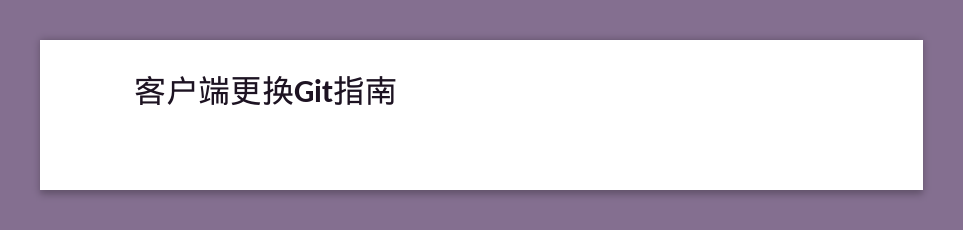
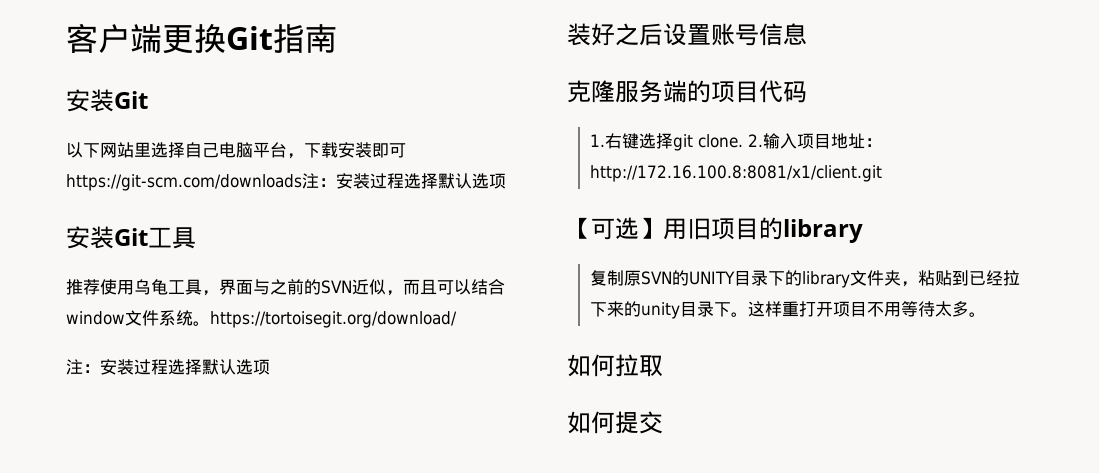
  客户端更换Git指南
+ 安装Git
+ 以下网站里选择自己电脑平台，下载安装即可https://git-scm.com/downloads注：安装过程选择默认选项
+ 安装Git工具
+ 推荐使用乌龟工具，界面与之前的SVN近似，而且可以结合window文件系统。https://tortoisegit.org/download/
+ 注：安装过程选择默认选项
+ 装好之后设置账号信息
+ 克隆服务端的项目代码
+ 1.右键选择git clone. 2.输入项目地址：http://172.16.100.8:8081/x1/client.git
+ 【可选】用旧项目的library
+ 复制原SVN的UNITY目录下的library文件夹，粘贴到已经拉下来的unity目录下。这样重打开项目不用等待太多。
+ 如何拉取
+ 如何提交

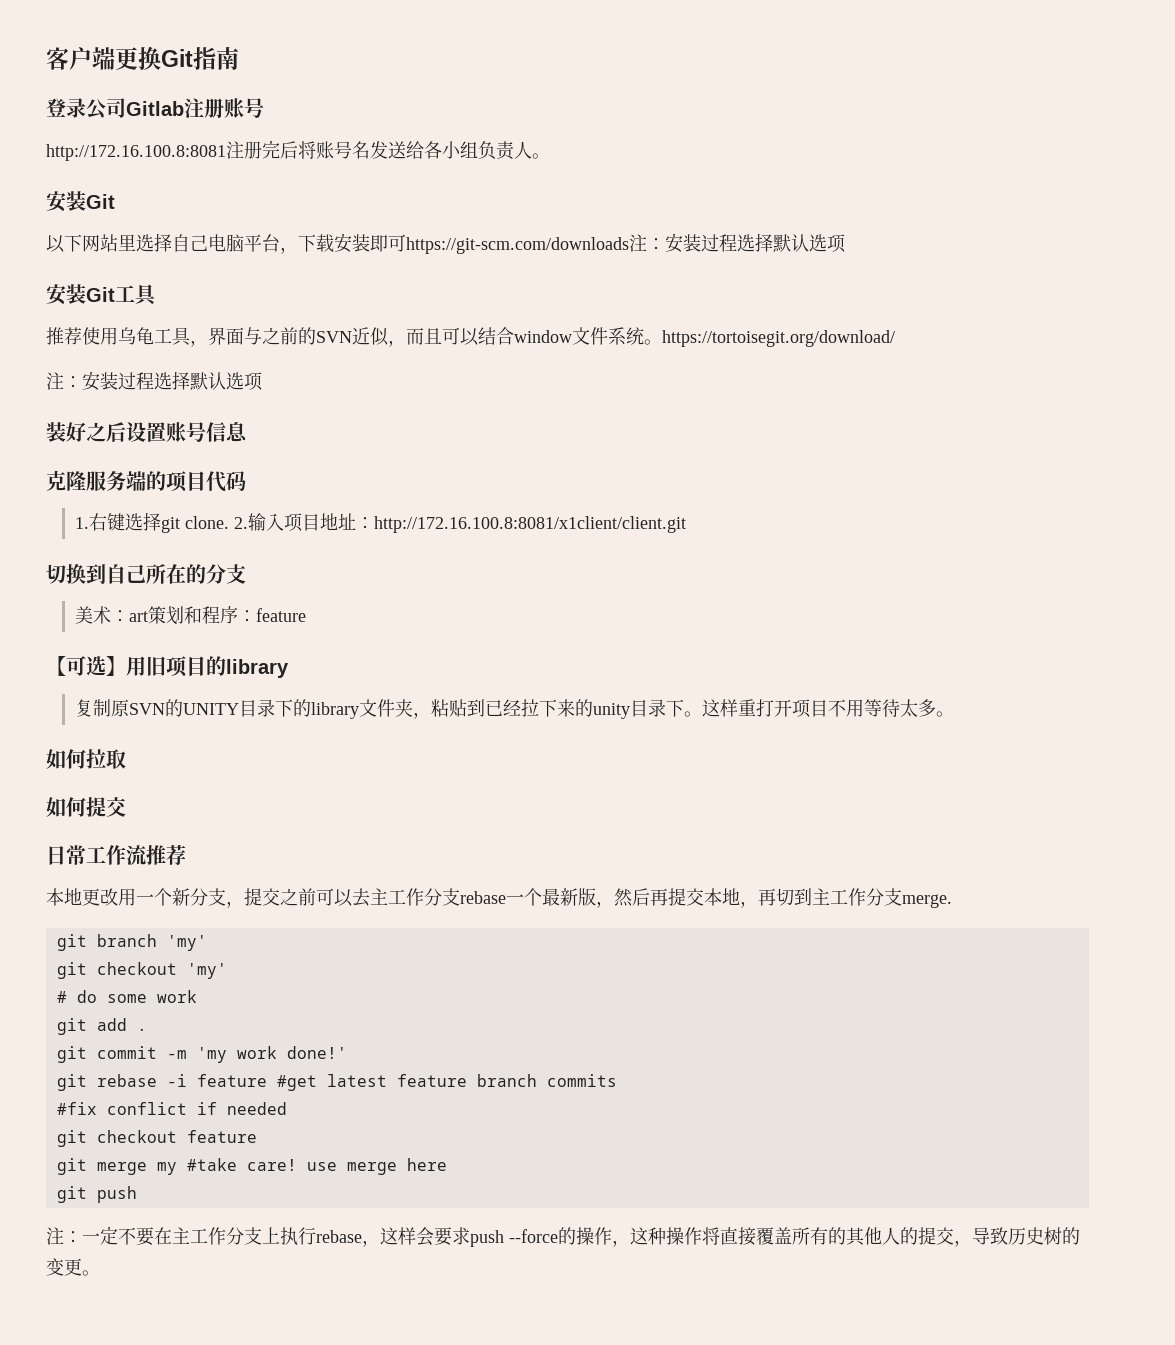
+ 登录公司Gitlab注册账号
+ http://172.16.100.8:8081注册完后将账号名发送给各小组负责人。
- 2.输入项目地址：http://172.16.100.8:8081/x1/client.git
+ 2.输入项目地址：http://172.16.100.8:8081/x1client/client.git
+ 切换到自己所在的分支
+ 美术：art策划和程序：feature
+ 日常工作流推荐
+ 本地更改用一个新分支，提交之前可以去主工作分支rebase一个最新版，然后再提交本地，再切到主工作分支merge.
+ git branch 'my'
+ git checkout 'my'
+ # do some work
+ git add .
+ git commit -m 'my work done!'
+ git rebase -i feature #get latest feature branch commits
+ #fix conflict if needed
+ git checkout feature
+ git merge my #take care! use merge here
+ git push
+ 注：一定不要在主工作分支上执行rebase，这样会要求push --force的操作，这种操作将直接覆盖所有的其他人的提交，导致历史树的变更。

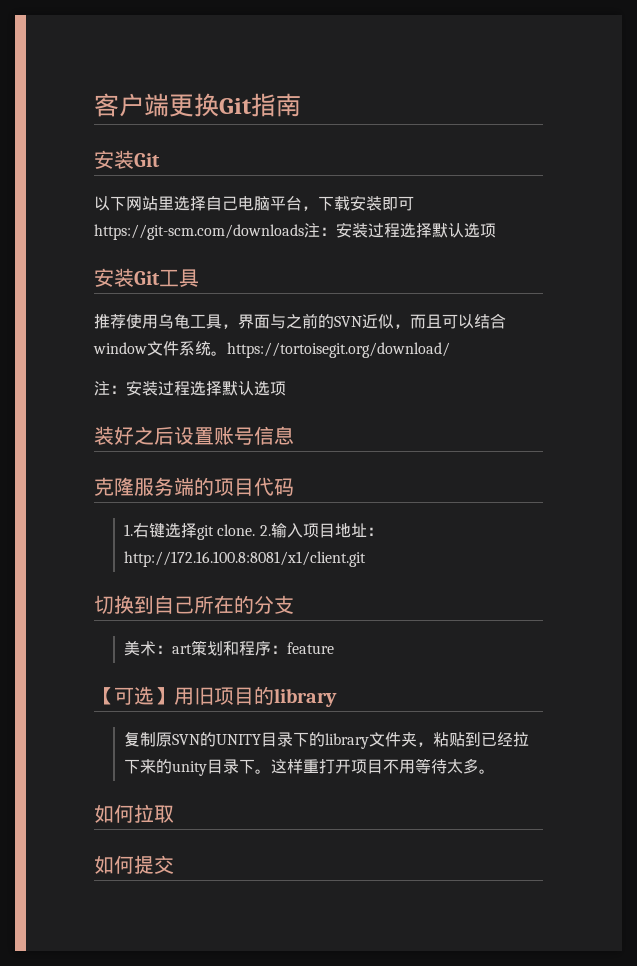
- 登录公司Gitlab注册账号
- http://172.16.100.8:8081注册完后将账号名发送给各小组负责人。
- 2.输入项目地址：http://172.16.100.8:8081/x1client/client.git
+ 2.输入项目地址：http://172.16.100.8:8081/x1/client.git
- 日常工作流推荐
- 本地更改用一个新分支，提交之前可以去主工作分支rebase一个最新版，然后再提交本地，再切到主工作分支merge.
- git branch 'my'
- git checkout 'my'
- # do some work
- git add .
- git commit -m 'my work done!'
- git rebase -i feature #get latest feature branch commits
- #fix conflict if needed
- git checkout feature
- git merge my #take care! use merge here
- git push
- 注：一定不要在主工作分支上执行rebase，这样会要求push --force的操作，这种操作将直接覆盖所有的其他人的提交，导致历史树的变更。

